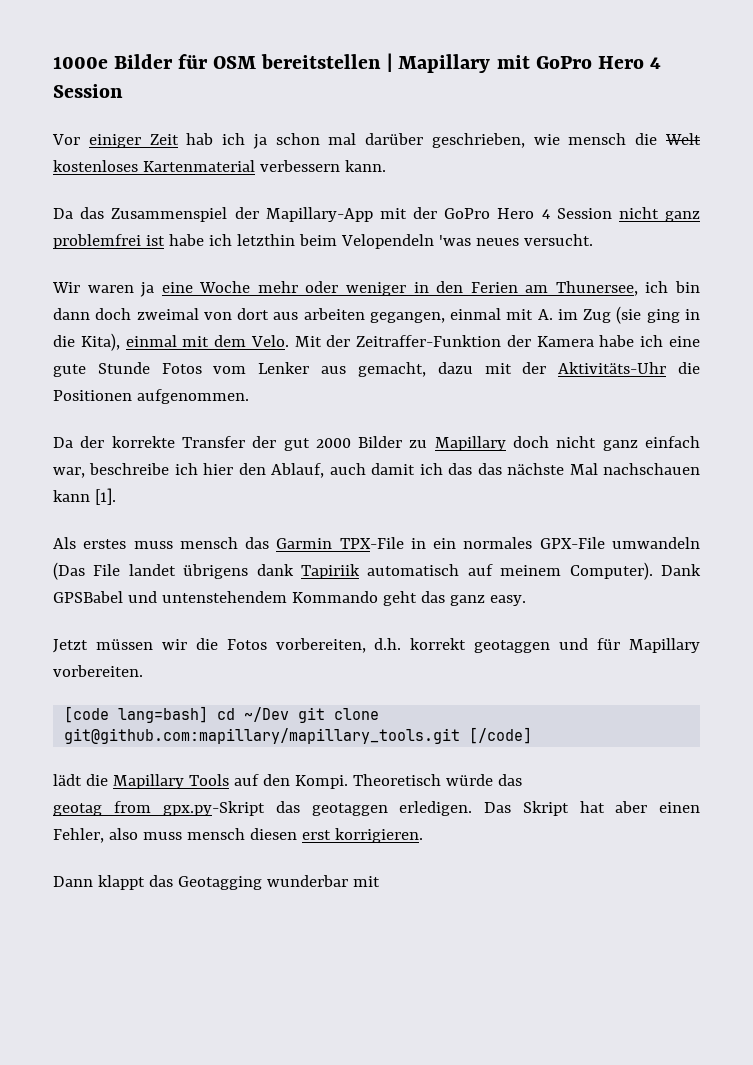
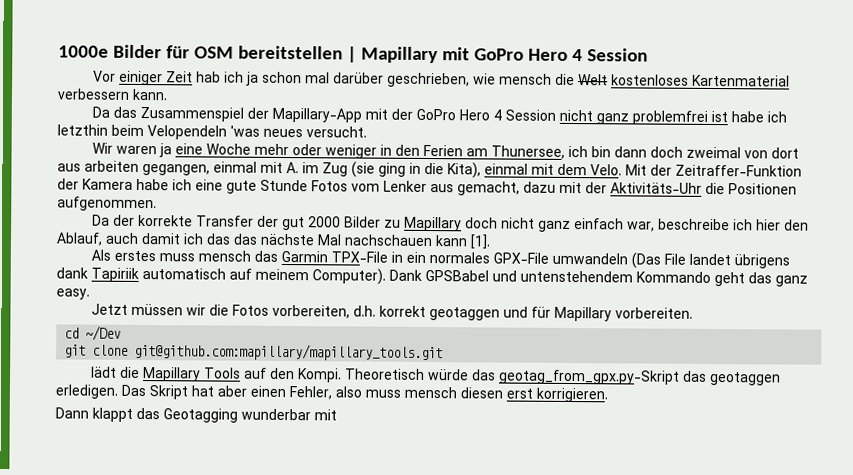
- [code lang=bash] cd ~/Dev git clone git@github.com:mapillary/mapillary_tools.git [/code]
+ cd ~/Dev
+ git clone git@github.com:mapillary/mapillary_tools.git

